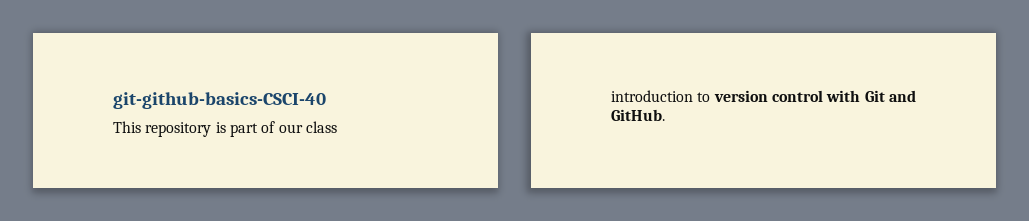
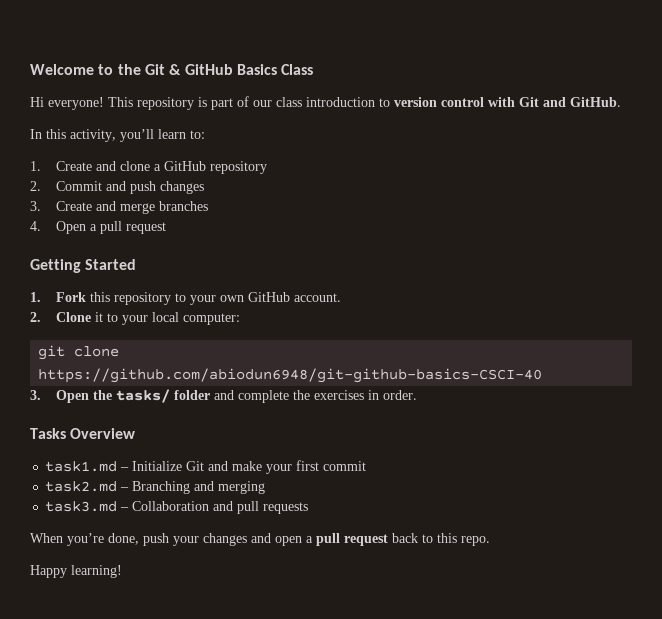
- git-github-basics-CSCI-40
- This repository is part of our class introduction to version control with Git and GitHub.
+ Welcome to the Git & GitHub Basics Class
+ Hi everyone! This repository is part of our class introduction to version control with Git and GitHub.
+ In this activity, you’ll learn to:
+ 1. Create and clone a GitHub repository
+ 2. Commit and push changes
+ 3. Create and merge branches
+ 4. Open a pull request
+ Getting Started
+ 1. Fork this repository to your own GitHub account.
+ 2. Clone it to your local computer:
+ git clone https://github.com/abiodun6948/git-github-basics-CSCI-40
+ 3. Open the tasks/ folder and complete the exercises in order.
+ Tasks Overview
+ task1.md – Initialize Git and make your first commit
+ task2.md – Branching and merging
+ task3.md – Collaboration and pull requests
+ When you’re done, push your changes and open a pull request back to this repo.
+ Happy learning!

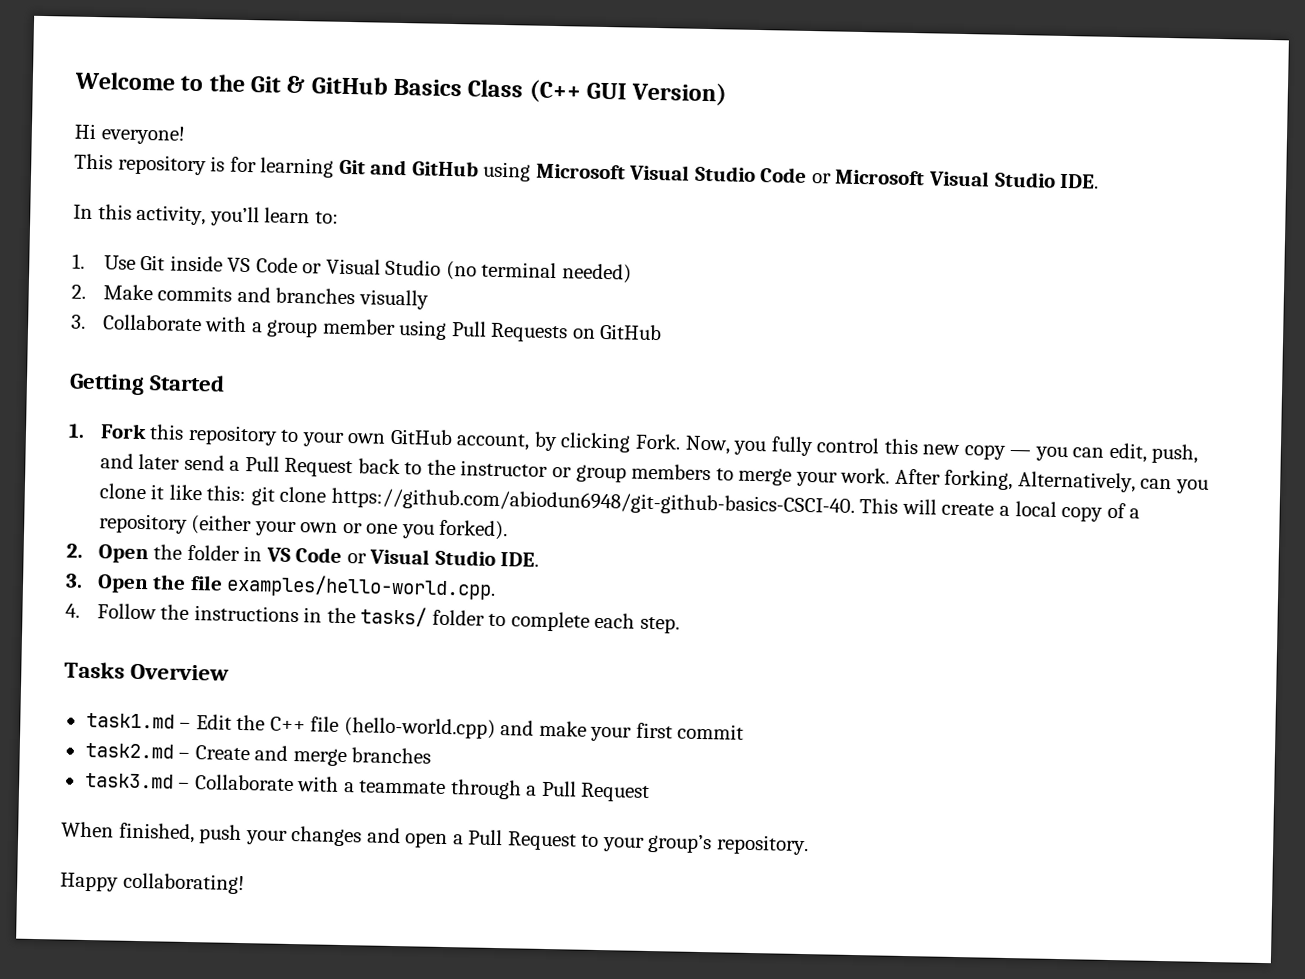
- Welcome to the Git & GitHub Basics Class
+ Welcome to the Git & GitHub Basics Class (C++ GUI Version)
- Hi everyone! This repository is part of our class introduction to version control with Git and GitHub.
+ Hi everyone!
+ This repository is for learning Git and GitHub using Microsoft Visual Studio Code or Microsoft Visual Studio IDE.
- 1. Create and clone a GitHub repository
- 2. Commit and push changes
- 3. Create and merge branches
- 4. Open a pull request
+ 1. Use Git inside VS Code or Visual Studio (no terminal needed)
+ 2. Make commits and branches visually
+ 3. Collaborate with a group member using Pull Requests on GitHub
- 1. Fork this repository to your own GitHub account.
- 2. Clone it to your local computer:
- git clone https://github.com/abiodun6948/git-github-basics-CSCI-40
- 3. Open the tasks/ folder and complete the exercises in order.
+ 1. Fork this repository to your own GitHub account, by clicking Fork. Now, you fully control this new copy — you can edit, push, and later send a Pull Request back to the instructor or group members to merge your work. After forking, Alternatively, can you clone it like this: git clone https://github.com/abiodun6948/git-github-basics-CSCI-40. This will create a local copy of a repository (either your own or one you forked).
+ 2. Open the folder in VS Code or Visual Studio IDE.
+ 3. Open the file examples/hello-world.cpp.
+ 4. Follow the instructions in the tasks/ folder to complete each step.
- task1.md – Initialize Git and make your first commit
+ task1.md – Edit the C++ file (hello-world.cpp) and make your first commit
- task2.md – Branching and merging
- task3.md – Collaboration and pull requests
+ task2.md – Create and merge branches
+ task3.md – Collaborate with a teammate through a Pull Request
- When you’re done, push your changes and open a pull request back to this repo.
+ When finished, push your changes and open a Pull Request to your group’s repository.
- Happy learning!
+ Happy collaborating!

